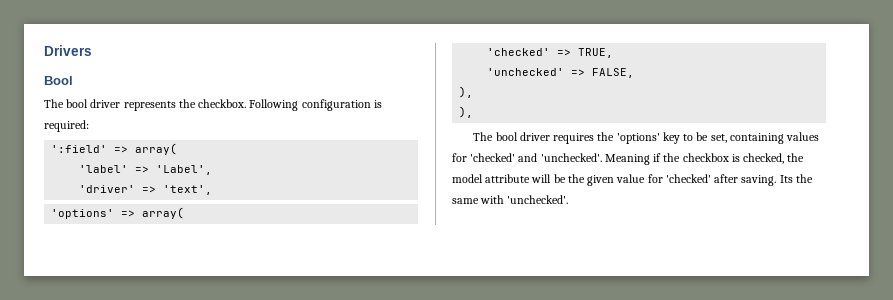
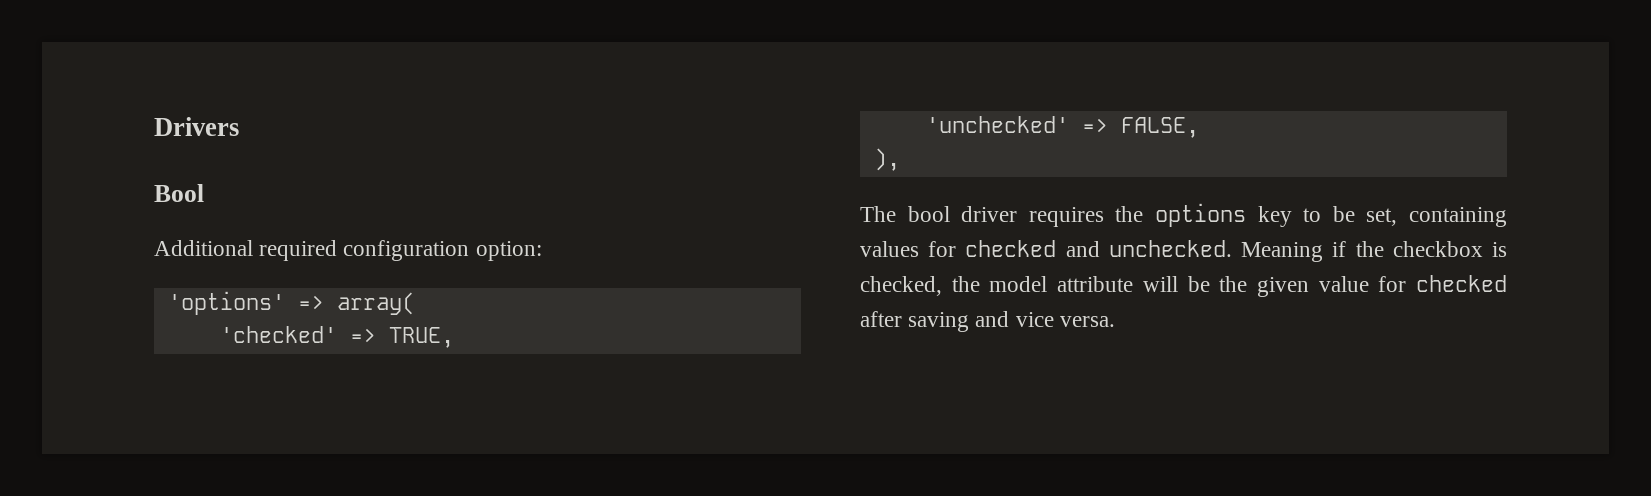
- The bool driver represents the checkbox. Following configuration is required:
- ':field' => array(
- 'label' => 'Label',
- 'driver' => 'text',
+ Additional required configuration option:
  'unchecked' => FALSE,
- ),
- The bool driver requires the 'options' key to be set, containing values for 'checked' and 'unchecked'.
+ The bool driver requires the options key to be set, containing values for checked and unchecked.
- Meaning if the checkbox is checked, the model attribute will be the given value for 'checked' after saving. Its the same with 'unchecked'.
+ Meaning if the checkbox is checked, the model attribute will be the given value for checked after saving and vice versa.

